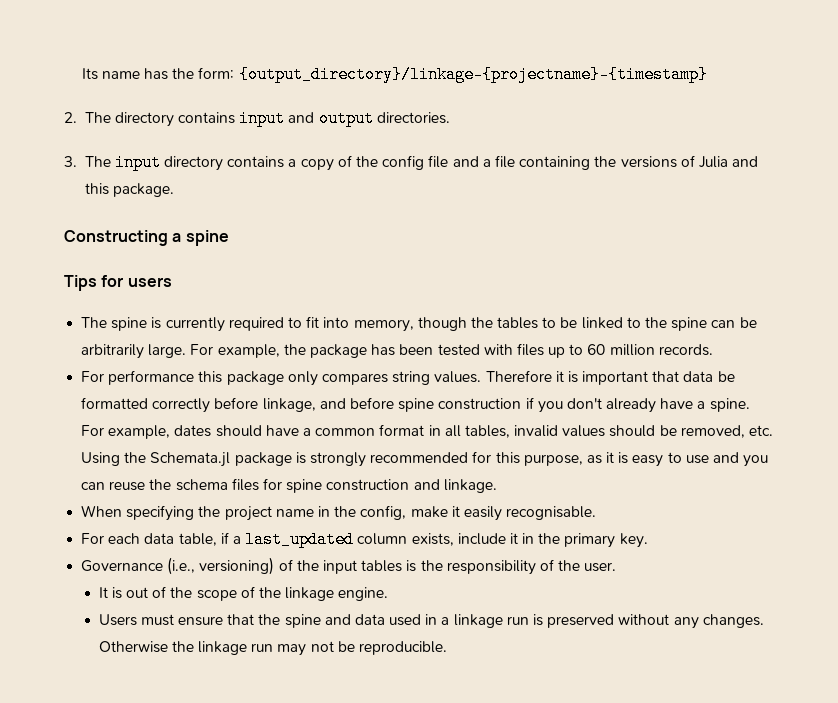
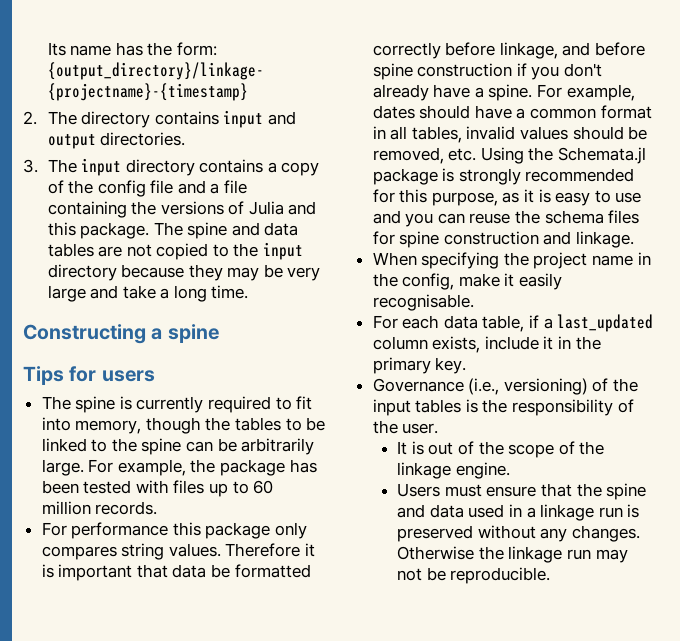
+ The spine and data tables are not copied to the input directory because they may be very large and take a long time.

